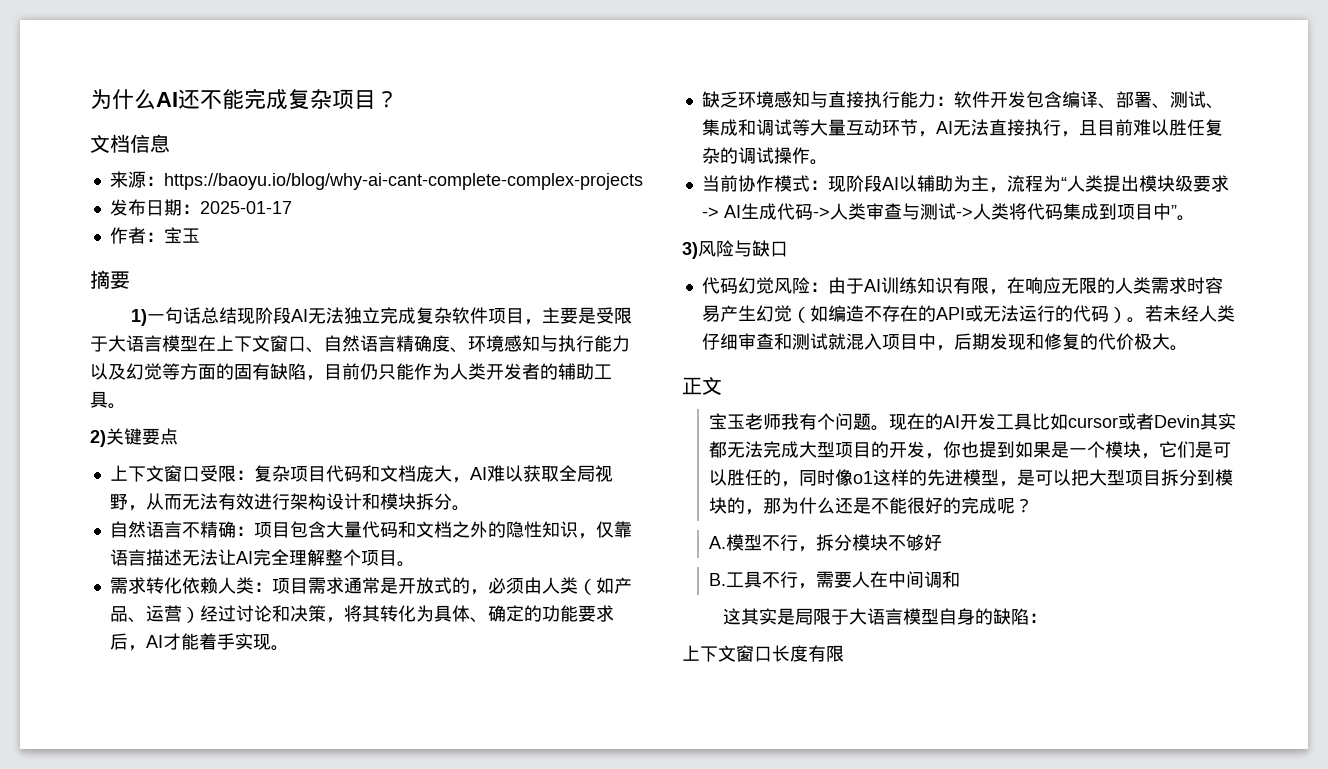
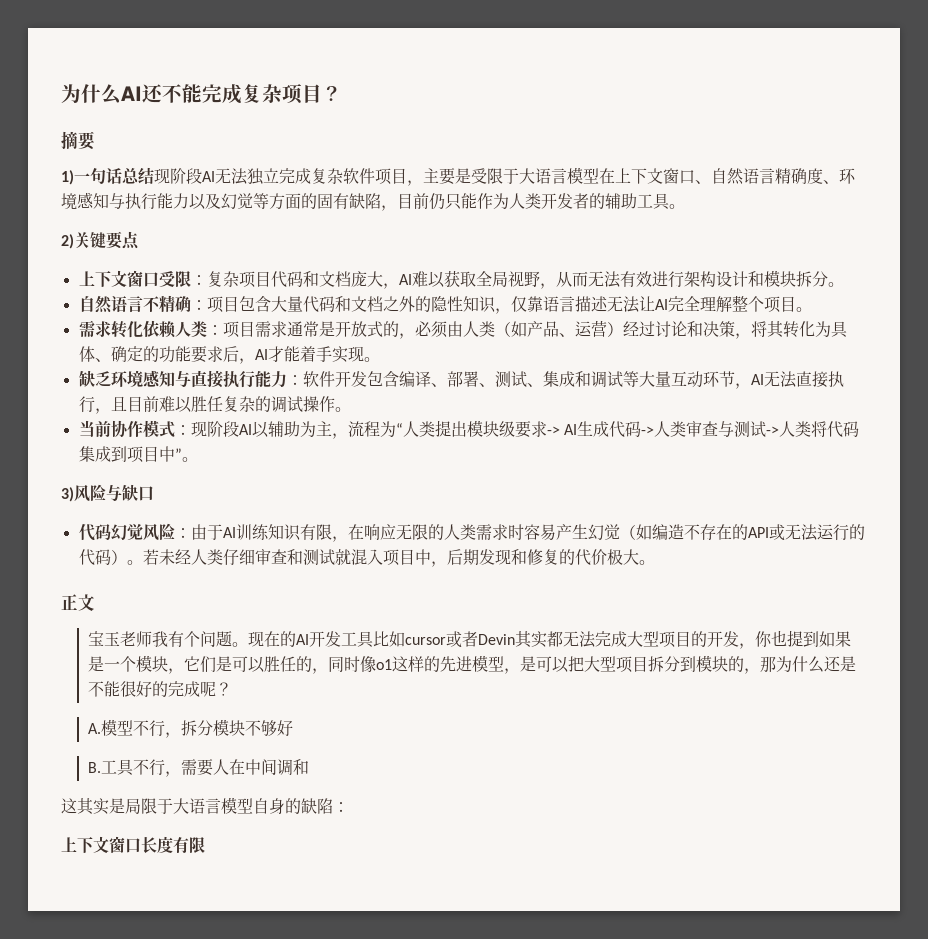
- 文档信息
- 来源：https://baoyu.io/blog/why-ai-cant-complete-complex-projects
- 发布日期：2025-01-17
- 作者：宝玉

